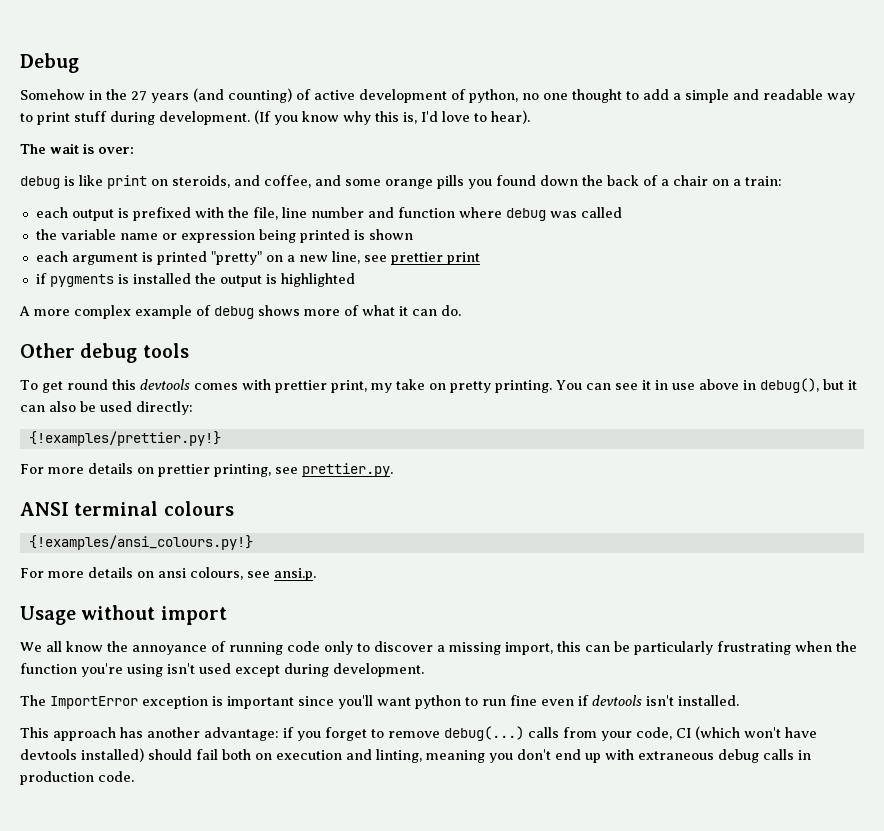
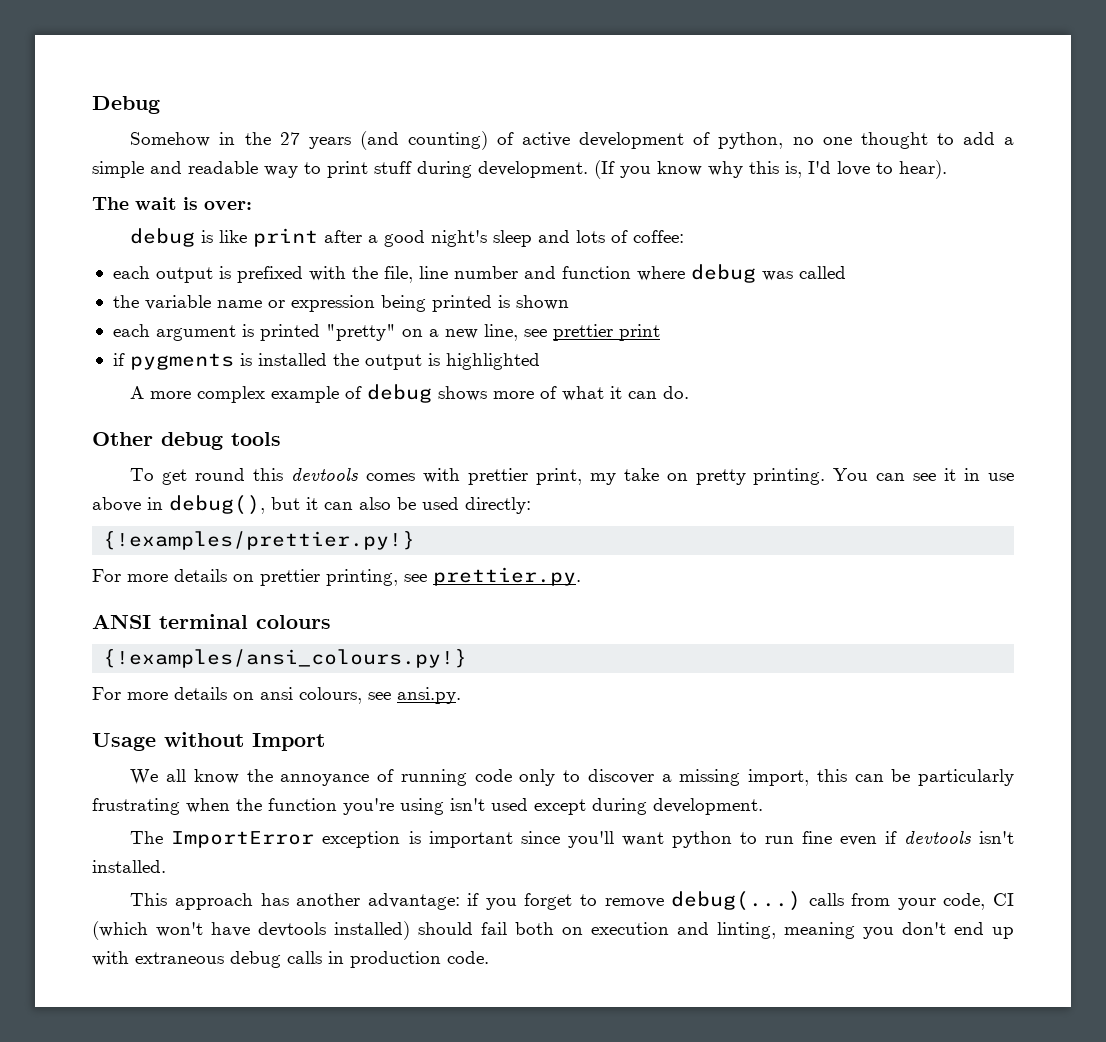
- debug is like print on steroids, and coffee, and some orange pills you found down the back of a chair on a train:
+ debug is like print after a good night's sleep and lots of coffee:
- For more details on ansi colours, see ansi.p.
+ For more details on ansi colours, see ansi.py.
- Usage without import
+ Usage without Import

